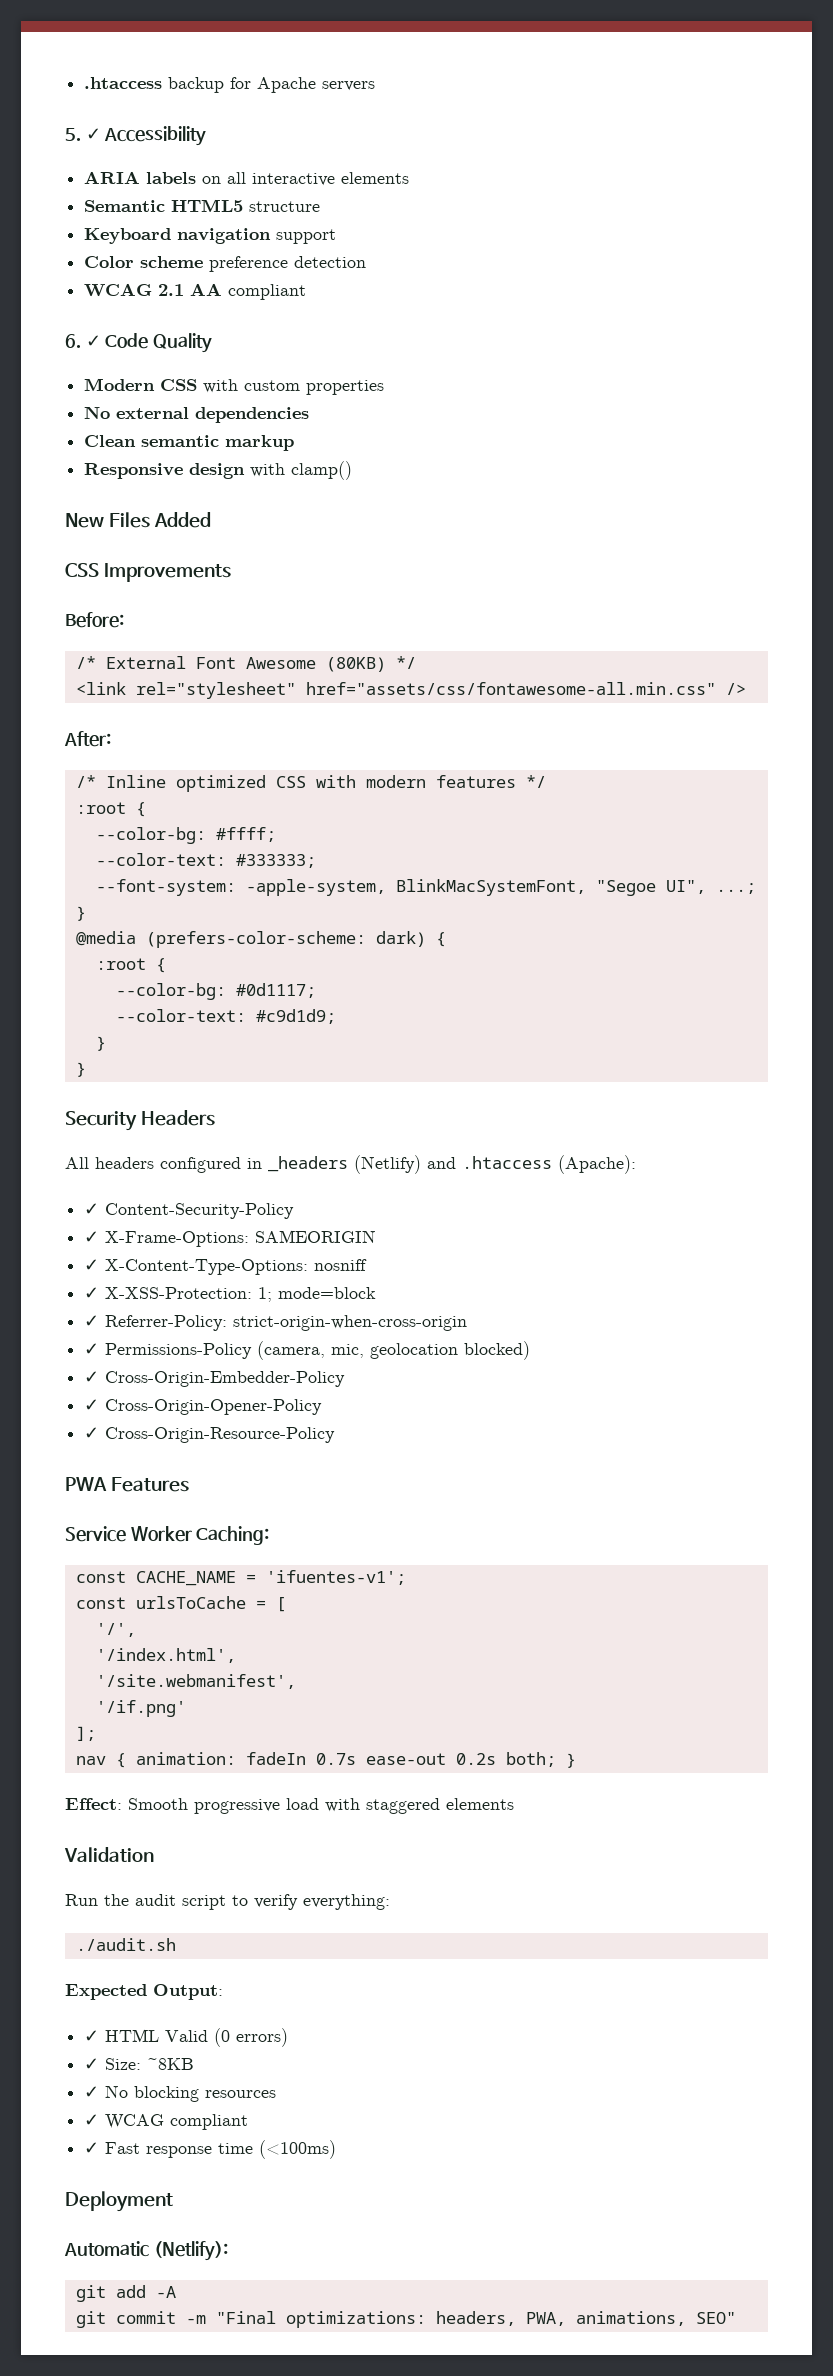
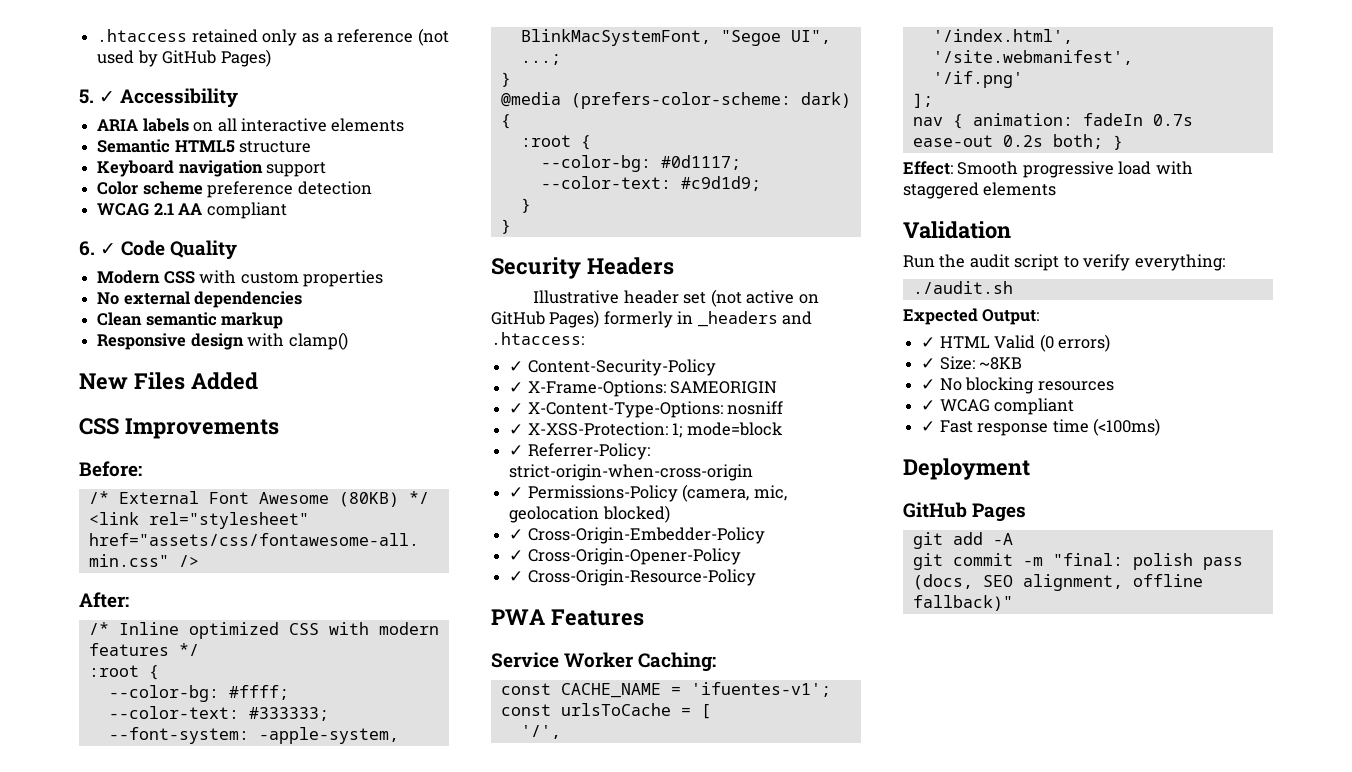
- .htaccess backup for Apache servers
+ .htaccess retained only as a reference (not used by GitHub Pages)
- All headers configured in _headers (Netlify) and .htaccess (Apache):
+ Illustrative header set (not active on GitHub Pages) formerly in _headers and .htaccess:
- Automatic (Netlify):
+ GitHub Pages
- git commit -m "Final optimizations: headers, PWA, animations, SEO"
+ git commit -m "final: polish pass (docs, SEO alignment, offline fallback)"

